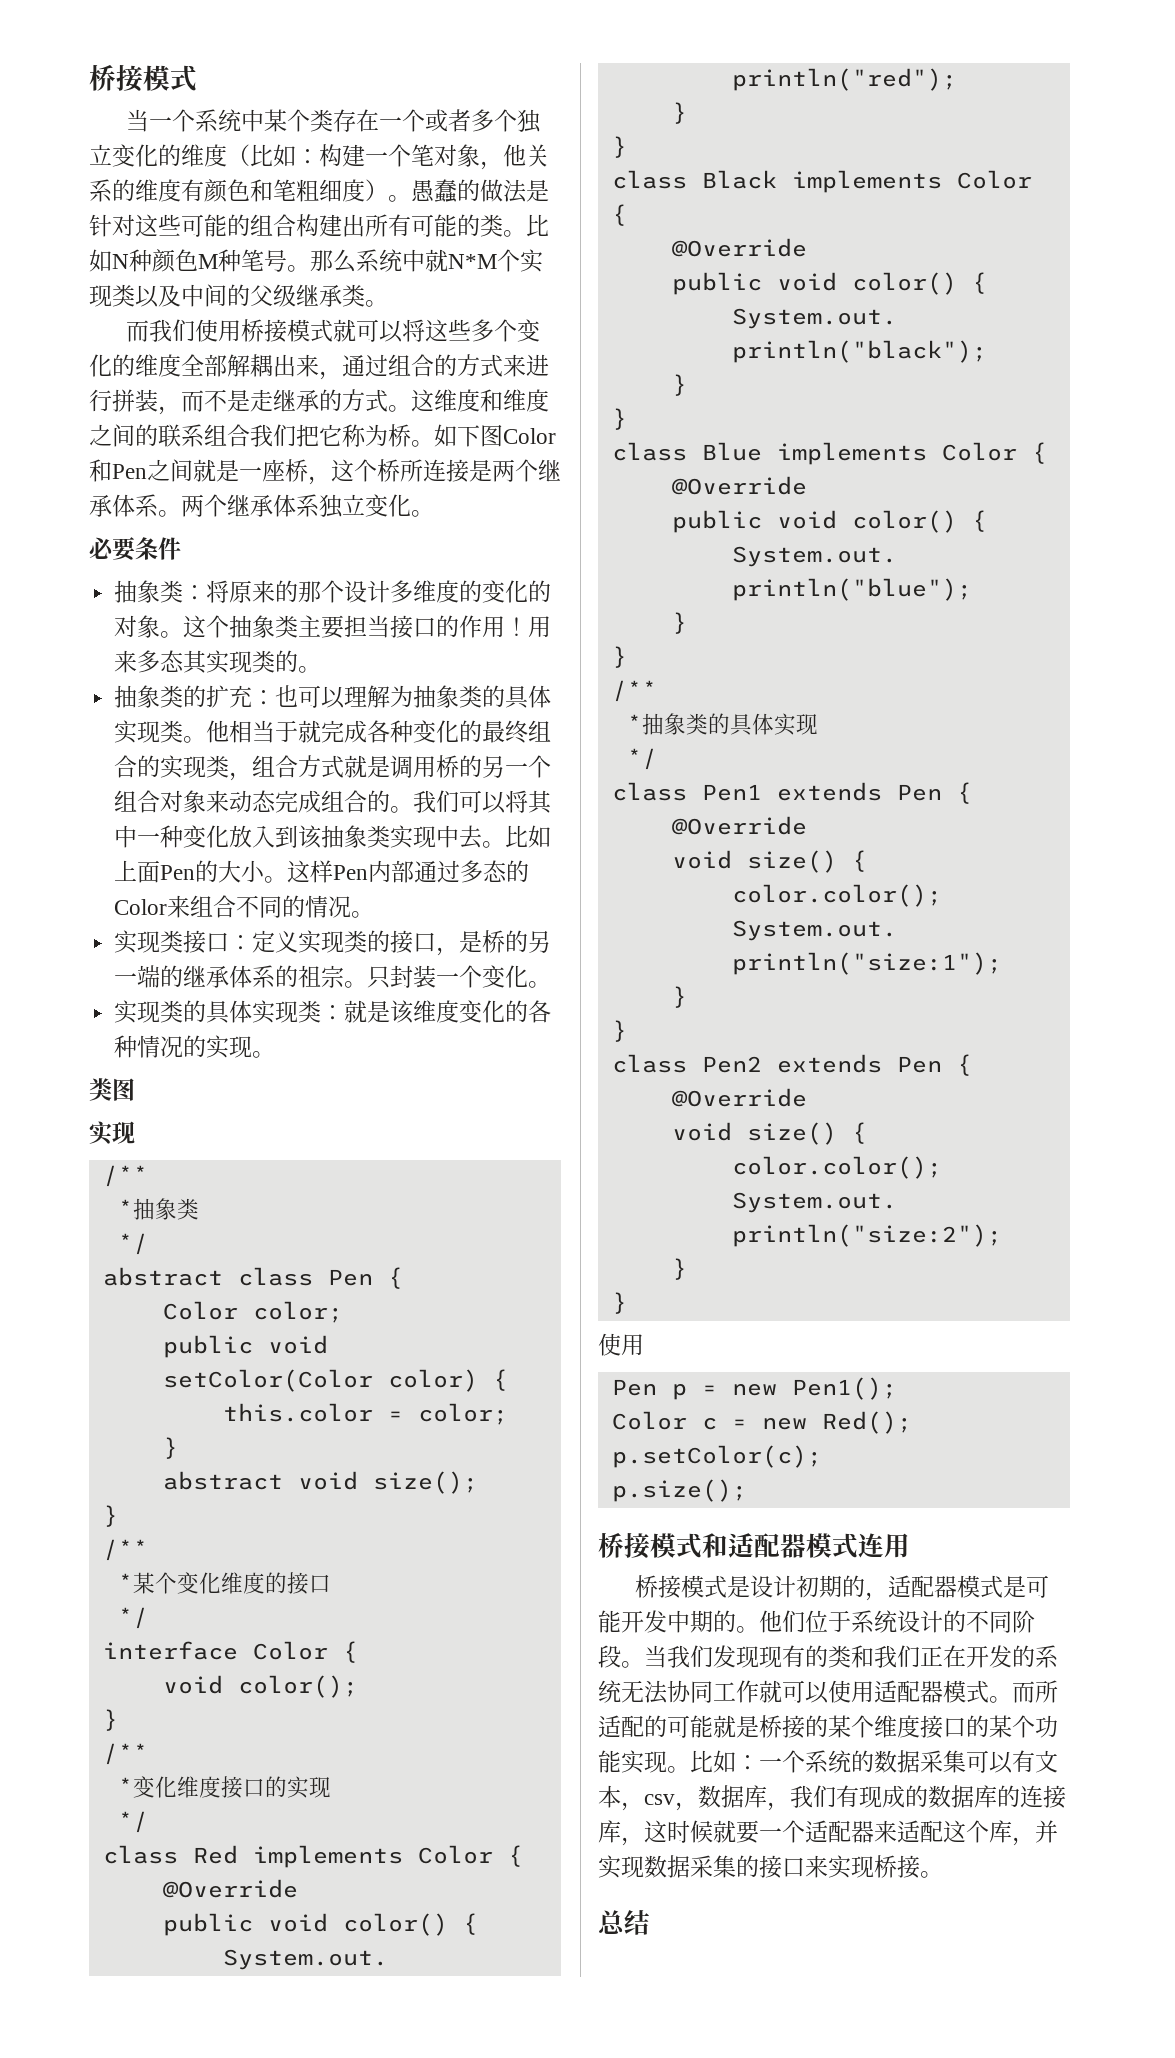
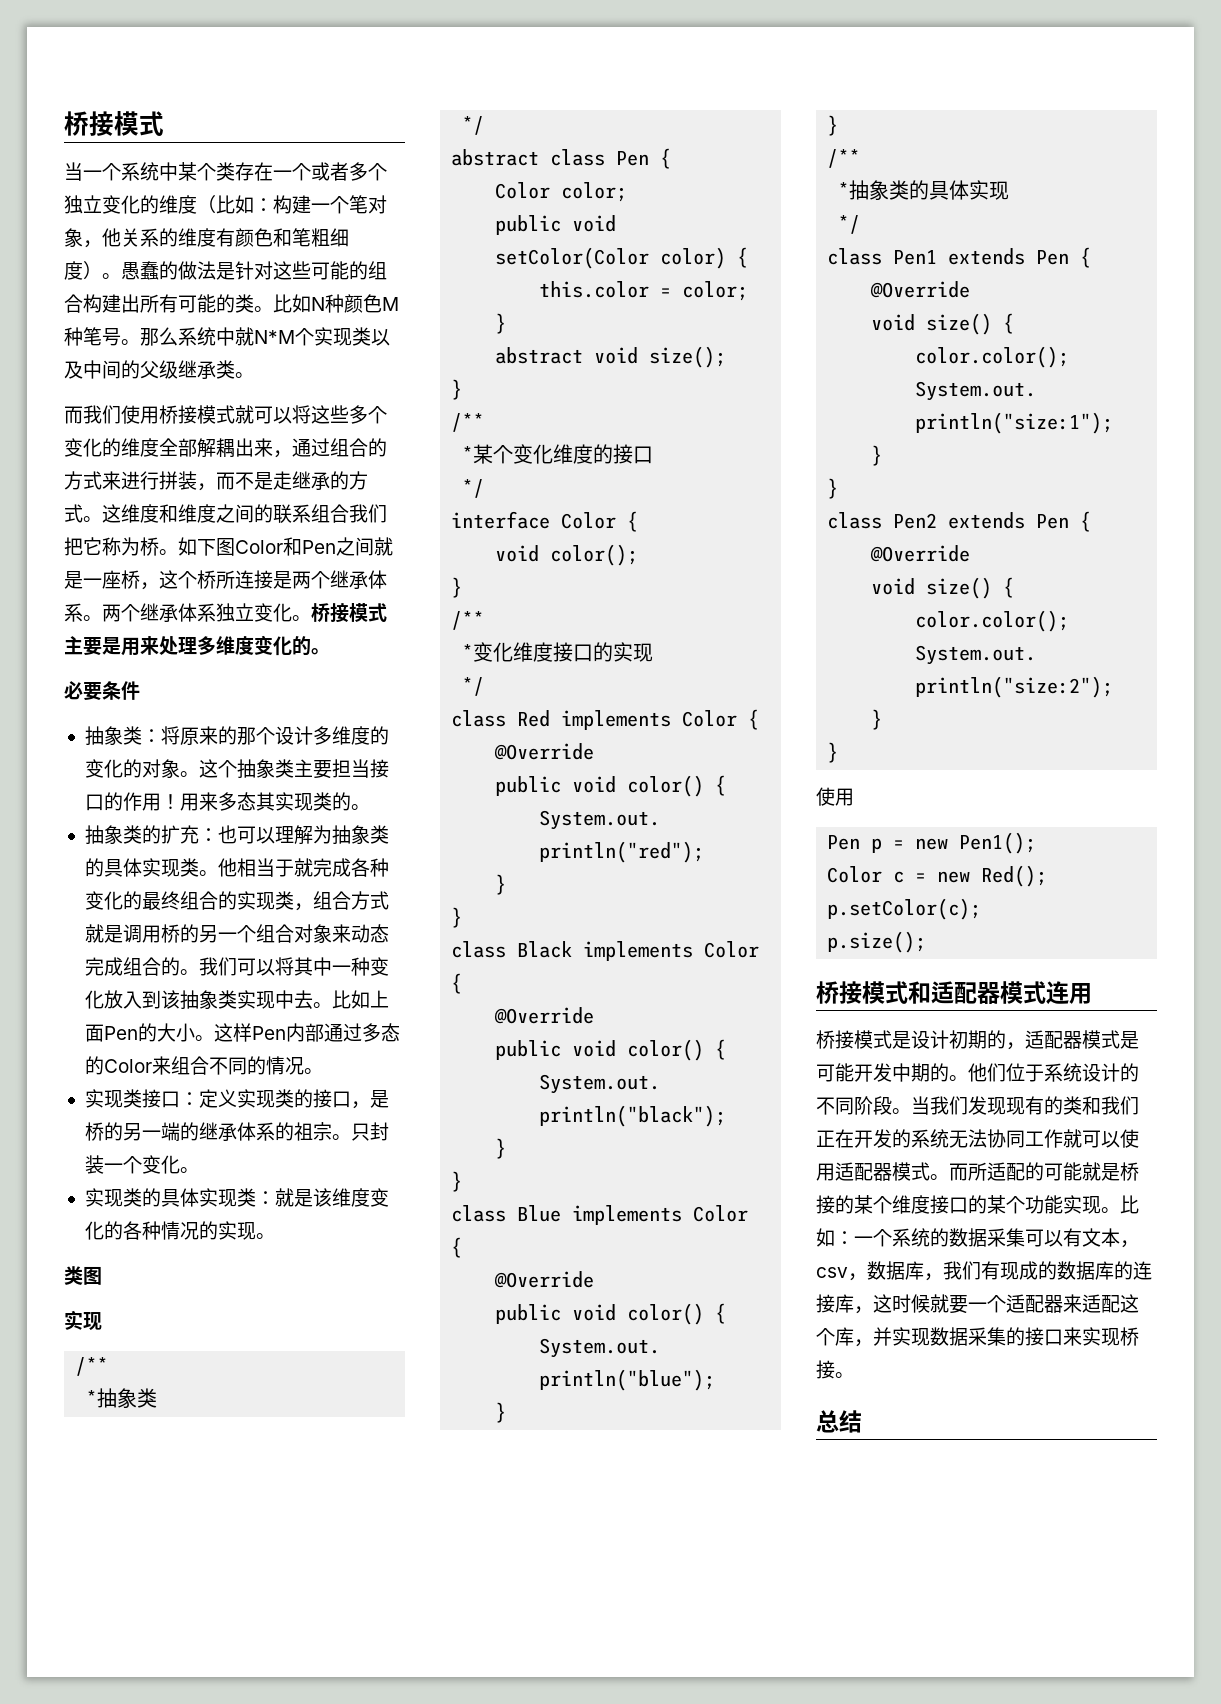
+ 桥接模式主要是用来处理多维度变化的。

